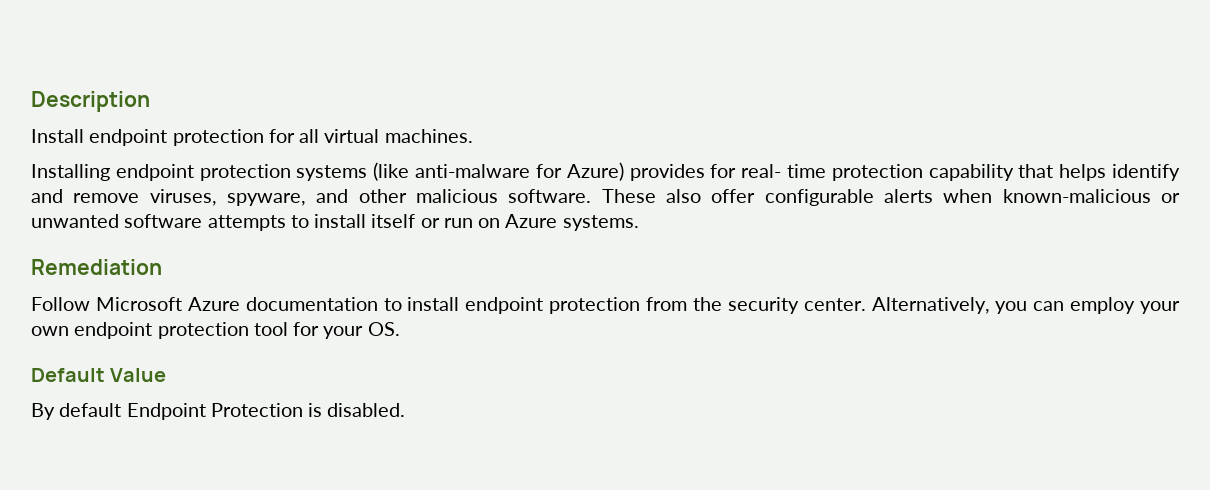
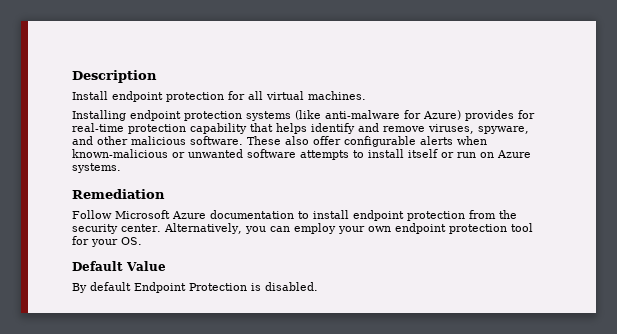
- Installing endpoint protection systems (like anti-malware for Azure) provides for real- time protection capability that helps identify and remove viruses, spyware, and other malicious software.
+ Installing endpoint protection systems (like anti-malware for Azure) provides for real-time protection capability that helps identify and remove viruses, spyware, and other malicious software.

